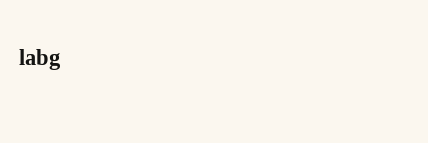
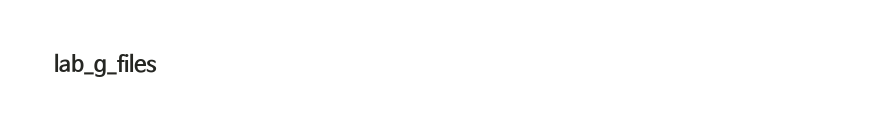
- labg
+ lab_g_files

